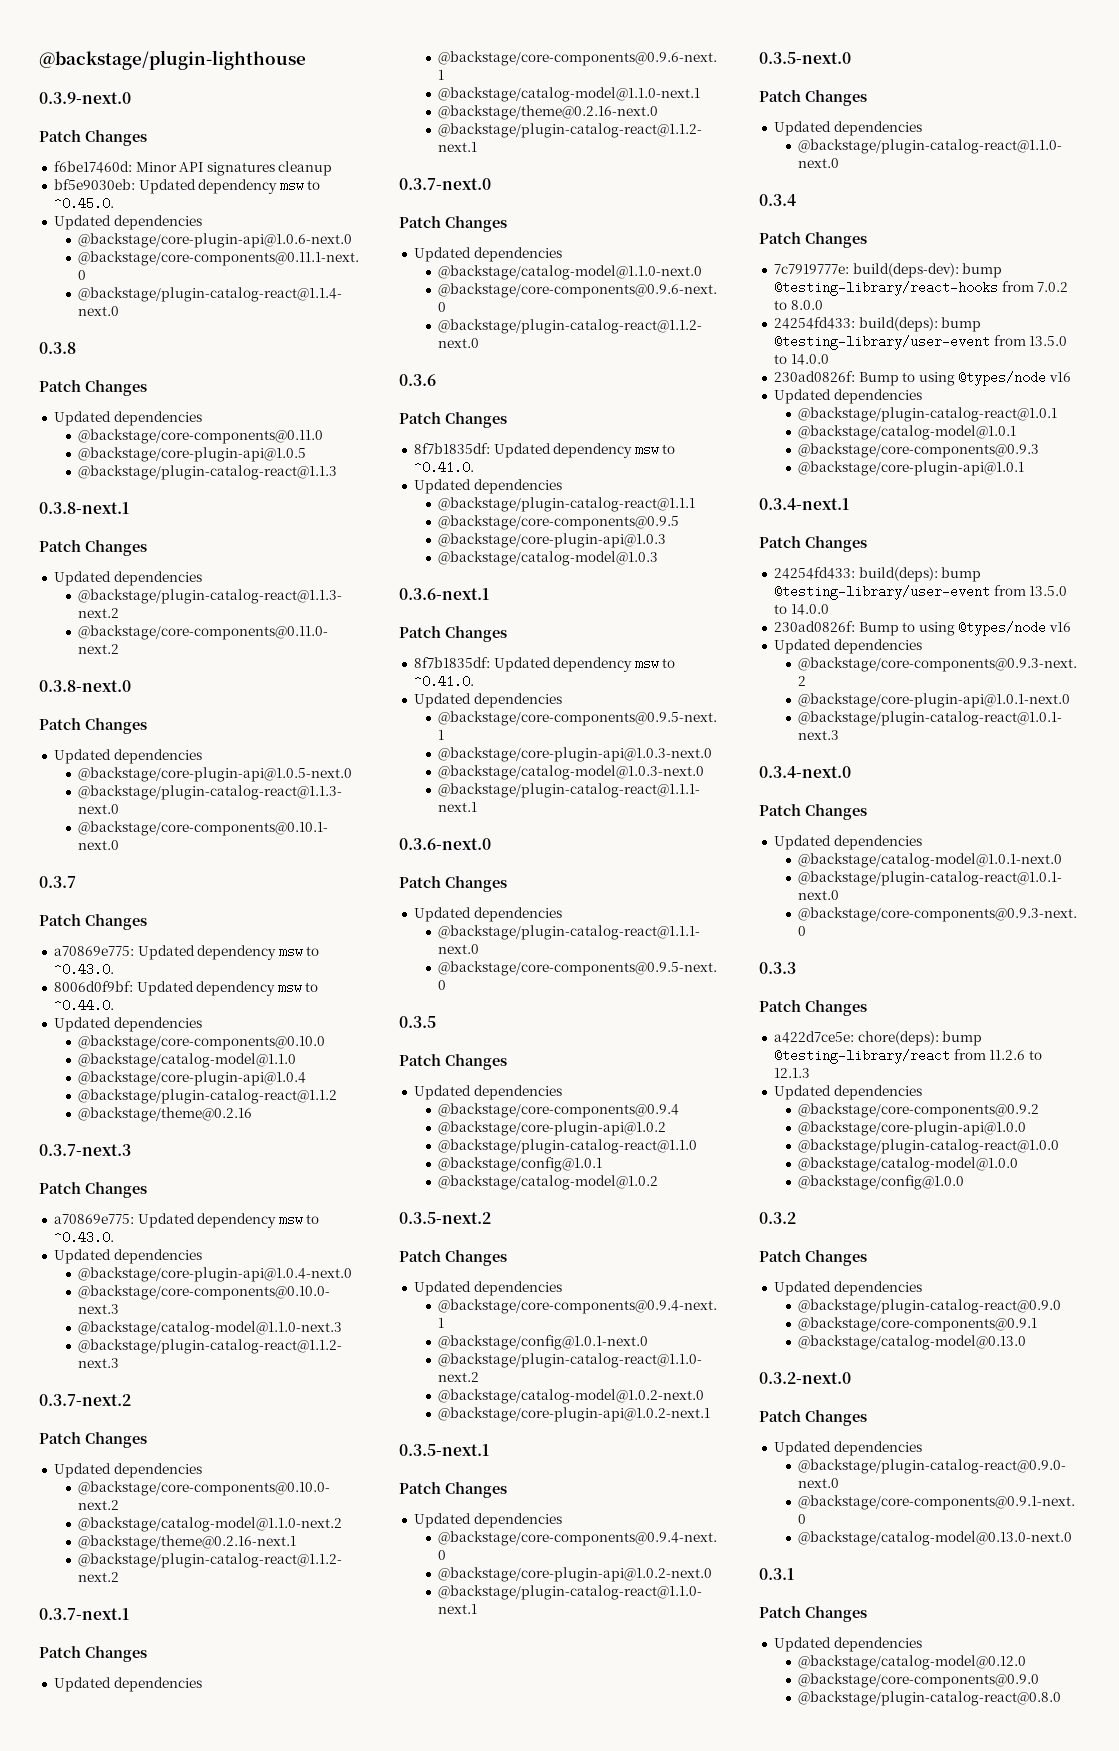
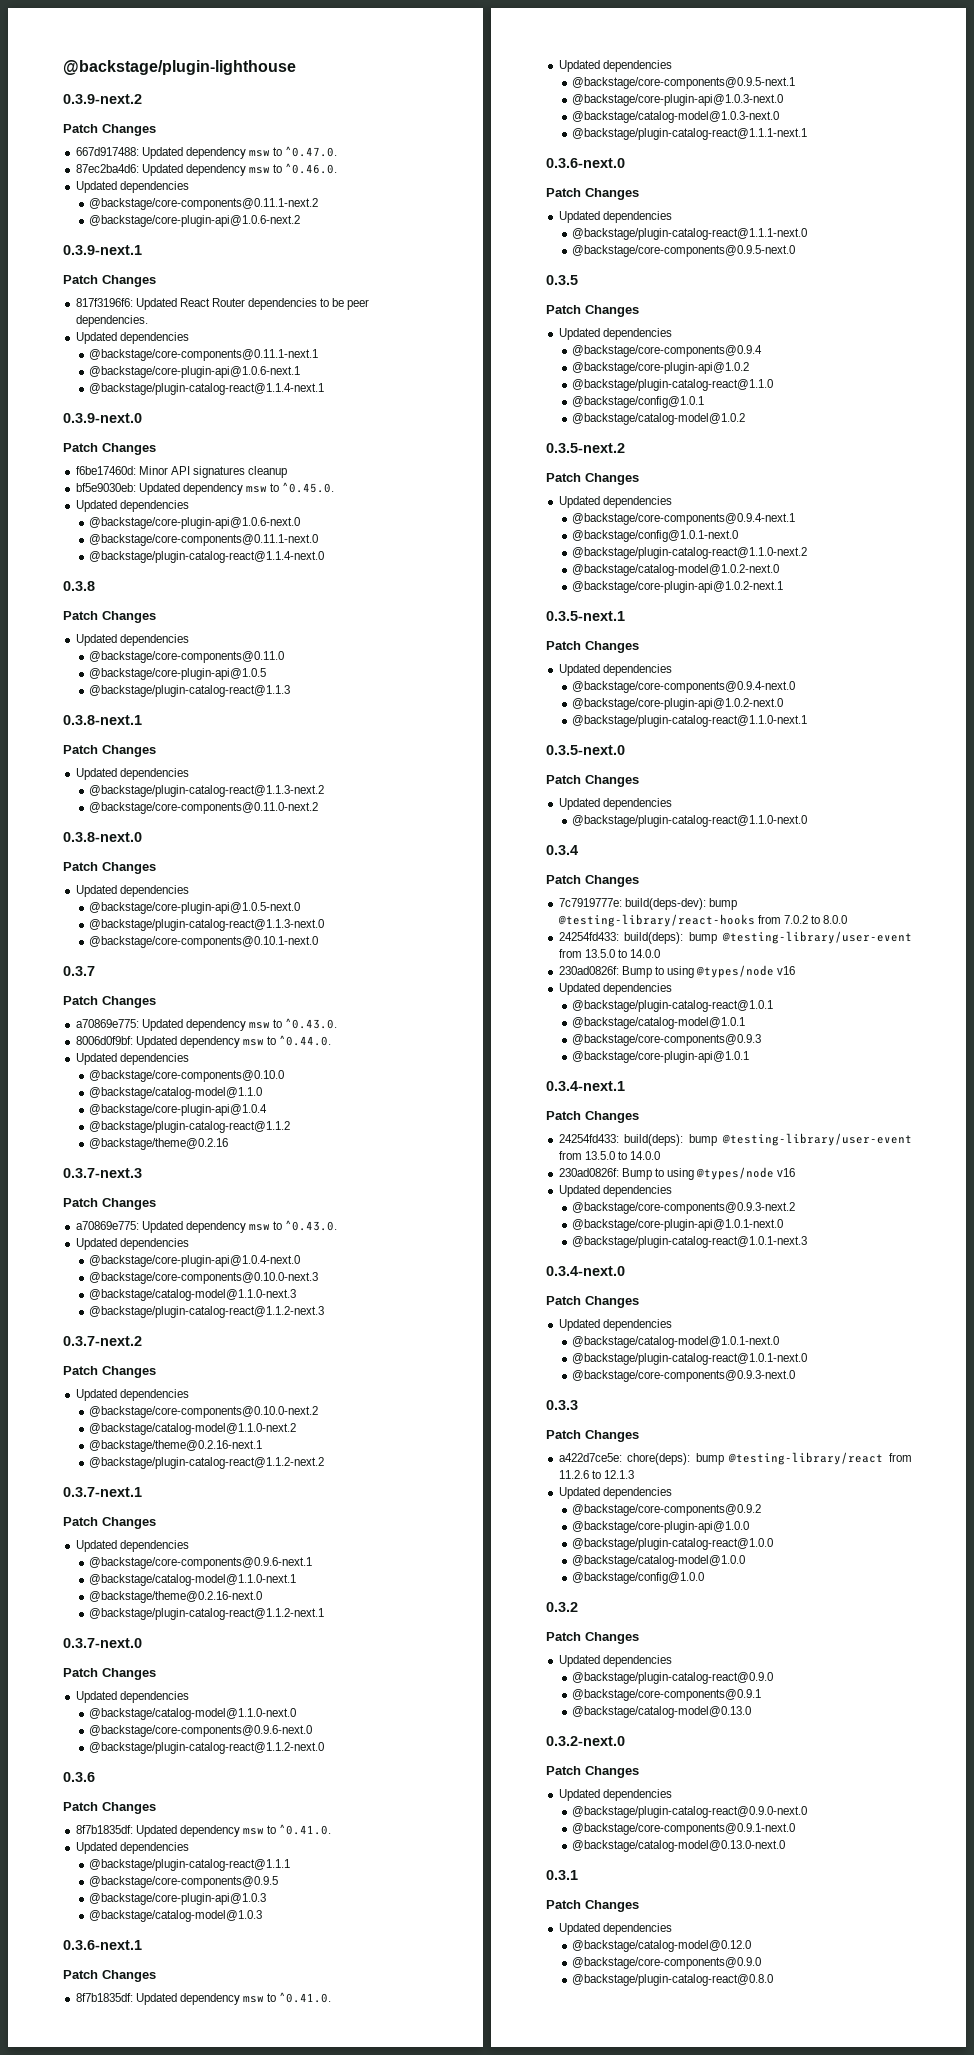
+ 0.3.9-next.2
+ Patch Changes
+ 667d917488: Updated dependency msw to ^0.47.0.
+ 87ec2ba4d6: Updated dependency msw to ^0.46.0.
+ Updated dependencies
+ @backstage/core-components@0.11.1-next.2
+ @backstage/core-plugin-api@1.0.6-next.2
+ 0.3.9-next.1
+ Patch Changes
+ 817f3196f6: Updated React Router dependencies to be peer dependencies.
+ Updated dependencies
+ @backstage/core-components@0.11.1-next.1
+ @backstage/core-plugin-api@1.0.6-next.1
+ @backstage/plugin-catalog-react@1.1.4-next.1

